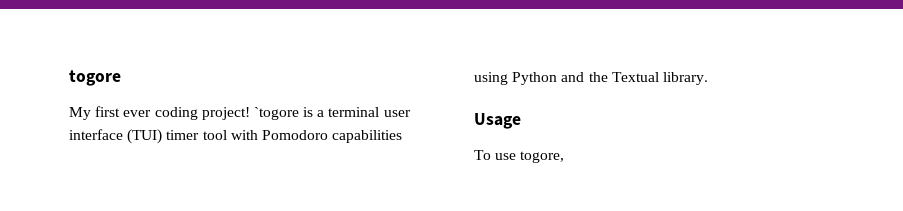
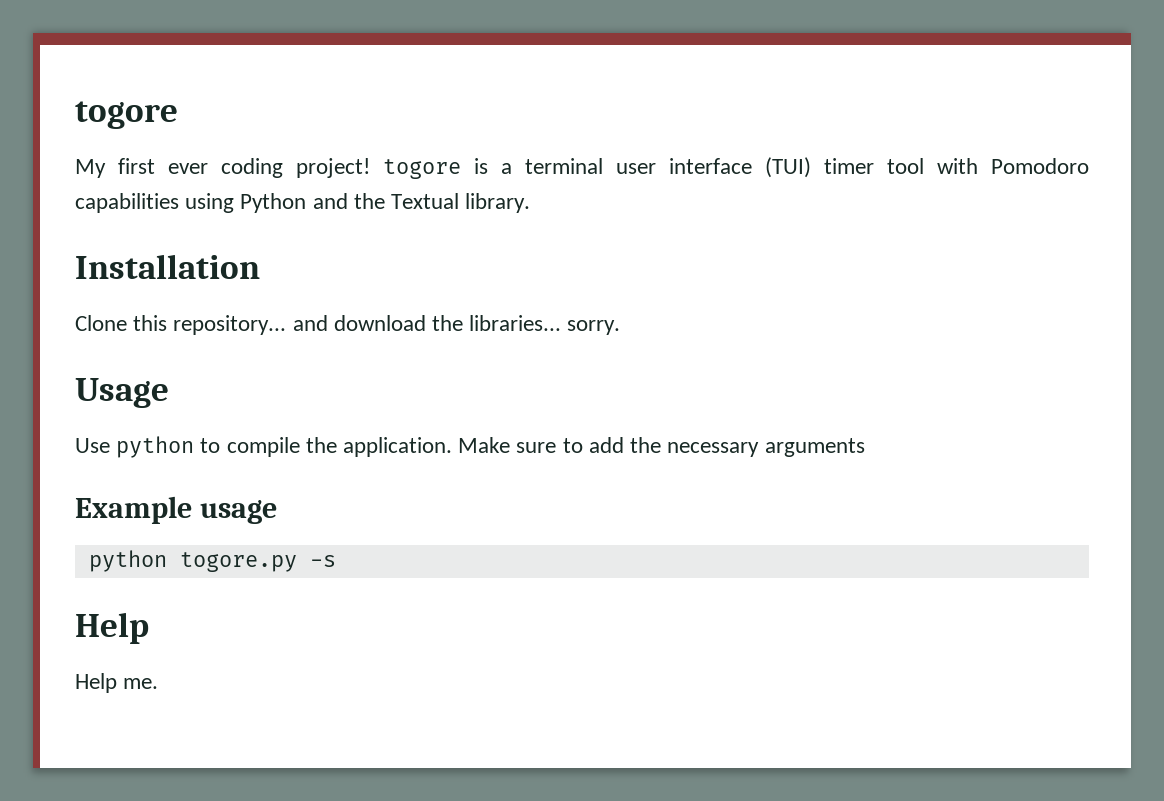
- My first ever coding project! `togore is a terminal user interface (TUI) timer tool with Pomodoro capabilities using Python and the Textual library.
+ My first ever coding project! togore is a terminal user interface (TUI) timer tool with Pomodoro capabilities using Python and the Textual library.
+ Installation
+ Clone this repository... and download the libraries... sorry.
  Usage
- To use togore,
+ Use python to compile the application. Make sure to add the necessary arguments
+ Example usage
+ python togore.py -s
+ Help
+ Help me.

